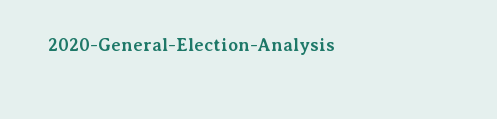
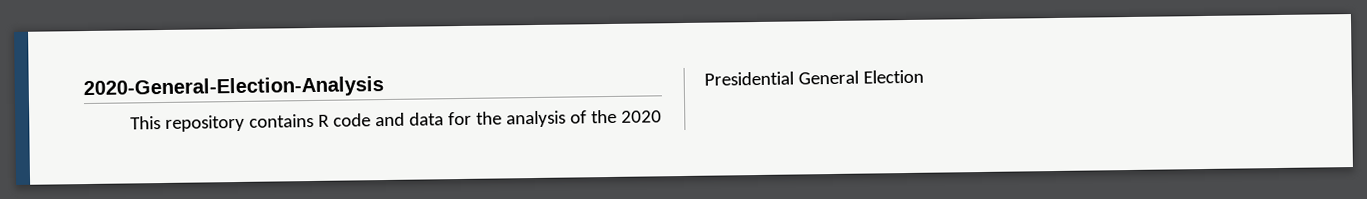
+ This repository contains R code and data for the analysis of the 2020 Presidential General Election

